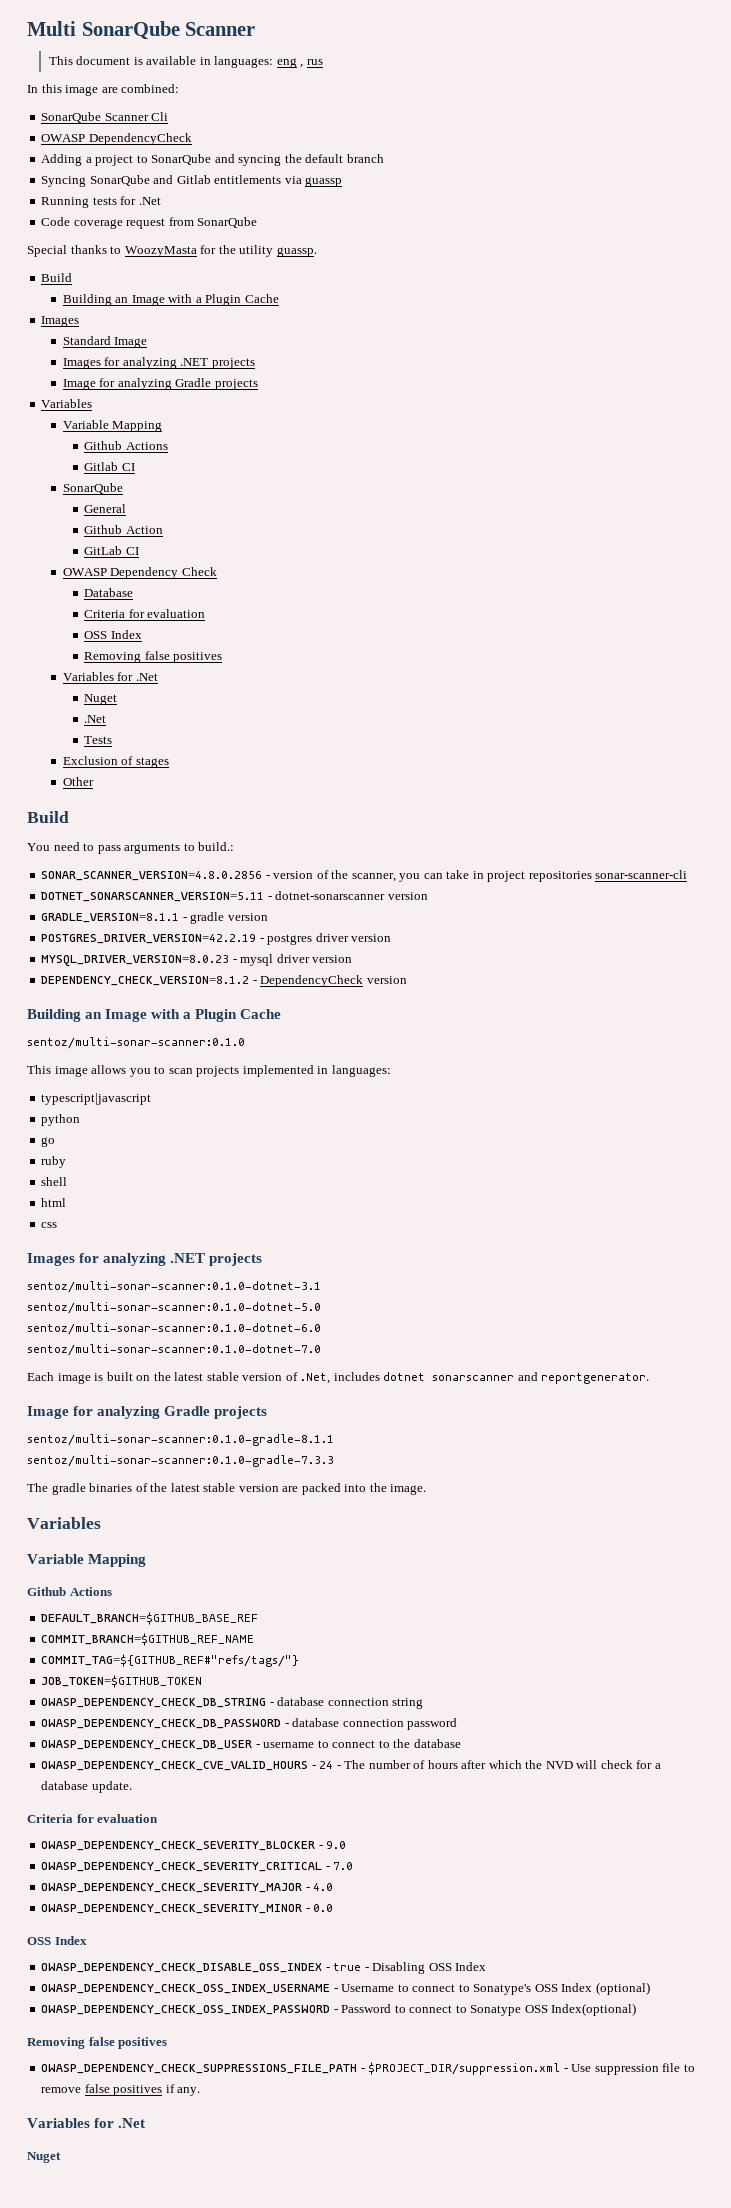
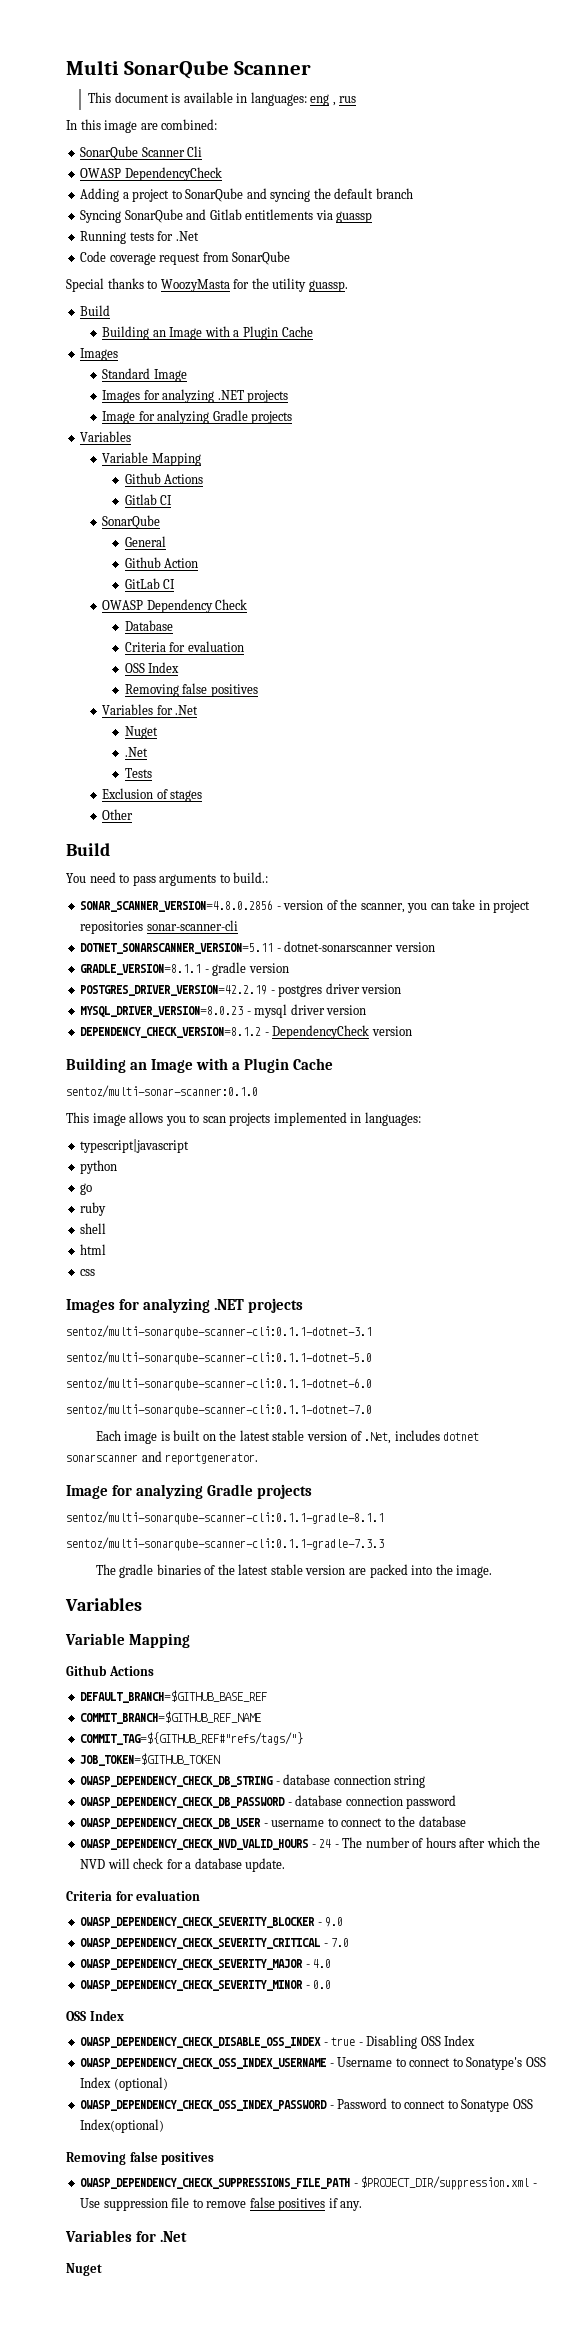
- sentoz/multi-sonar-scanner:0.1.0-dotnet-3.1
- sentoz/multi-sonar-scanner:0.1.0-dotnet-5.0
- sentoz/multi-sonar-scanner:0.1.0-dotnet-6.0
- sentoz/multi-sonar-scanner:0.1.0-dotnet-7.0
+ sentoz/multi-sonarqube-scanner-cli:0.1.1-dotnet-3.1
+ sentoz/multi-sonarqube-scanner-cli:0.1.1-dotnet-5.0
+ sentoz/multi-sonarqube-scanner-cli:0.1.1-dotnet-6.0
+ sentoz/multi-sonarqube-scanner-cli:0.1.1-dotnet-7.0
- sentoz/multi-sonar-scanner:0.1.0-gradle-8.1.1
- sentoz/multi-sonar-scanner:0.1.0-gradle-7.3.3
+ sentoz/multi-sonarqube-scanner-cli:0.1.1-gradle-8.1.1
+ sentoz/multi-sonarqube-scanner-cli:0.1.1-gradle-7.3.3
- OWASP_DEPENDENCY_CHECK_CVE_VALID_HOURS - 24 - The number of hours after which the NVD will check for a database update.
+ OWASP_DEPENDENCY_CHECK_NVD_VALID_HOURS - 24 - The number of hours after which the NVD will check for a database update.

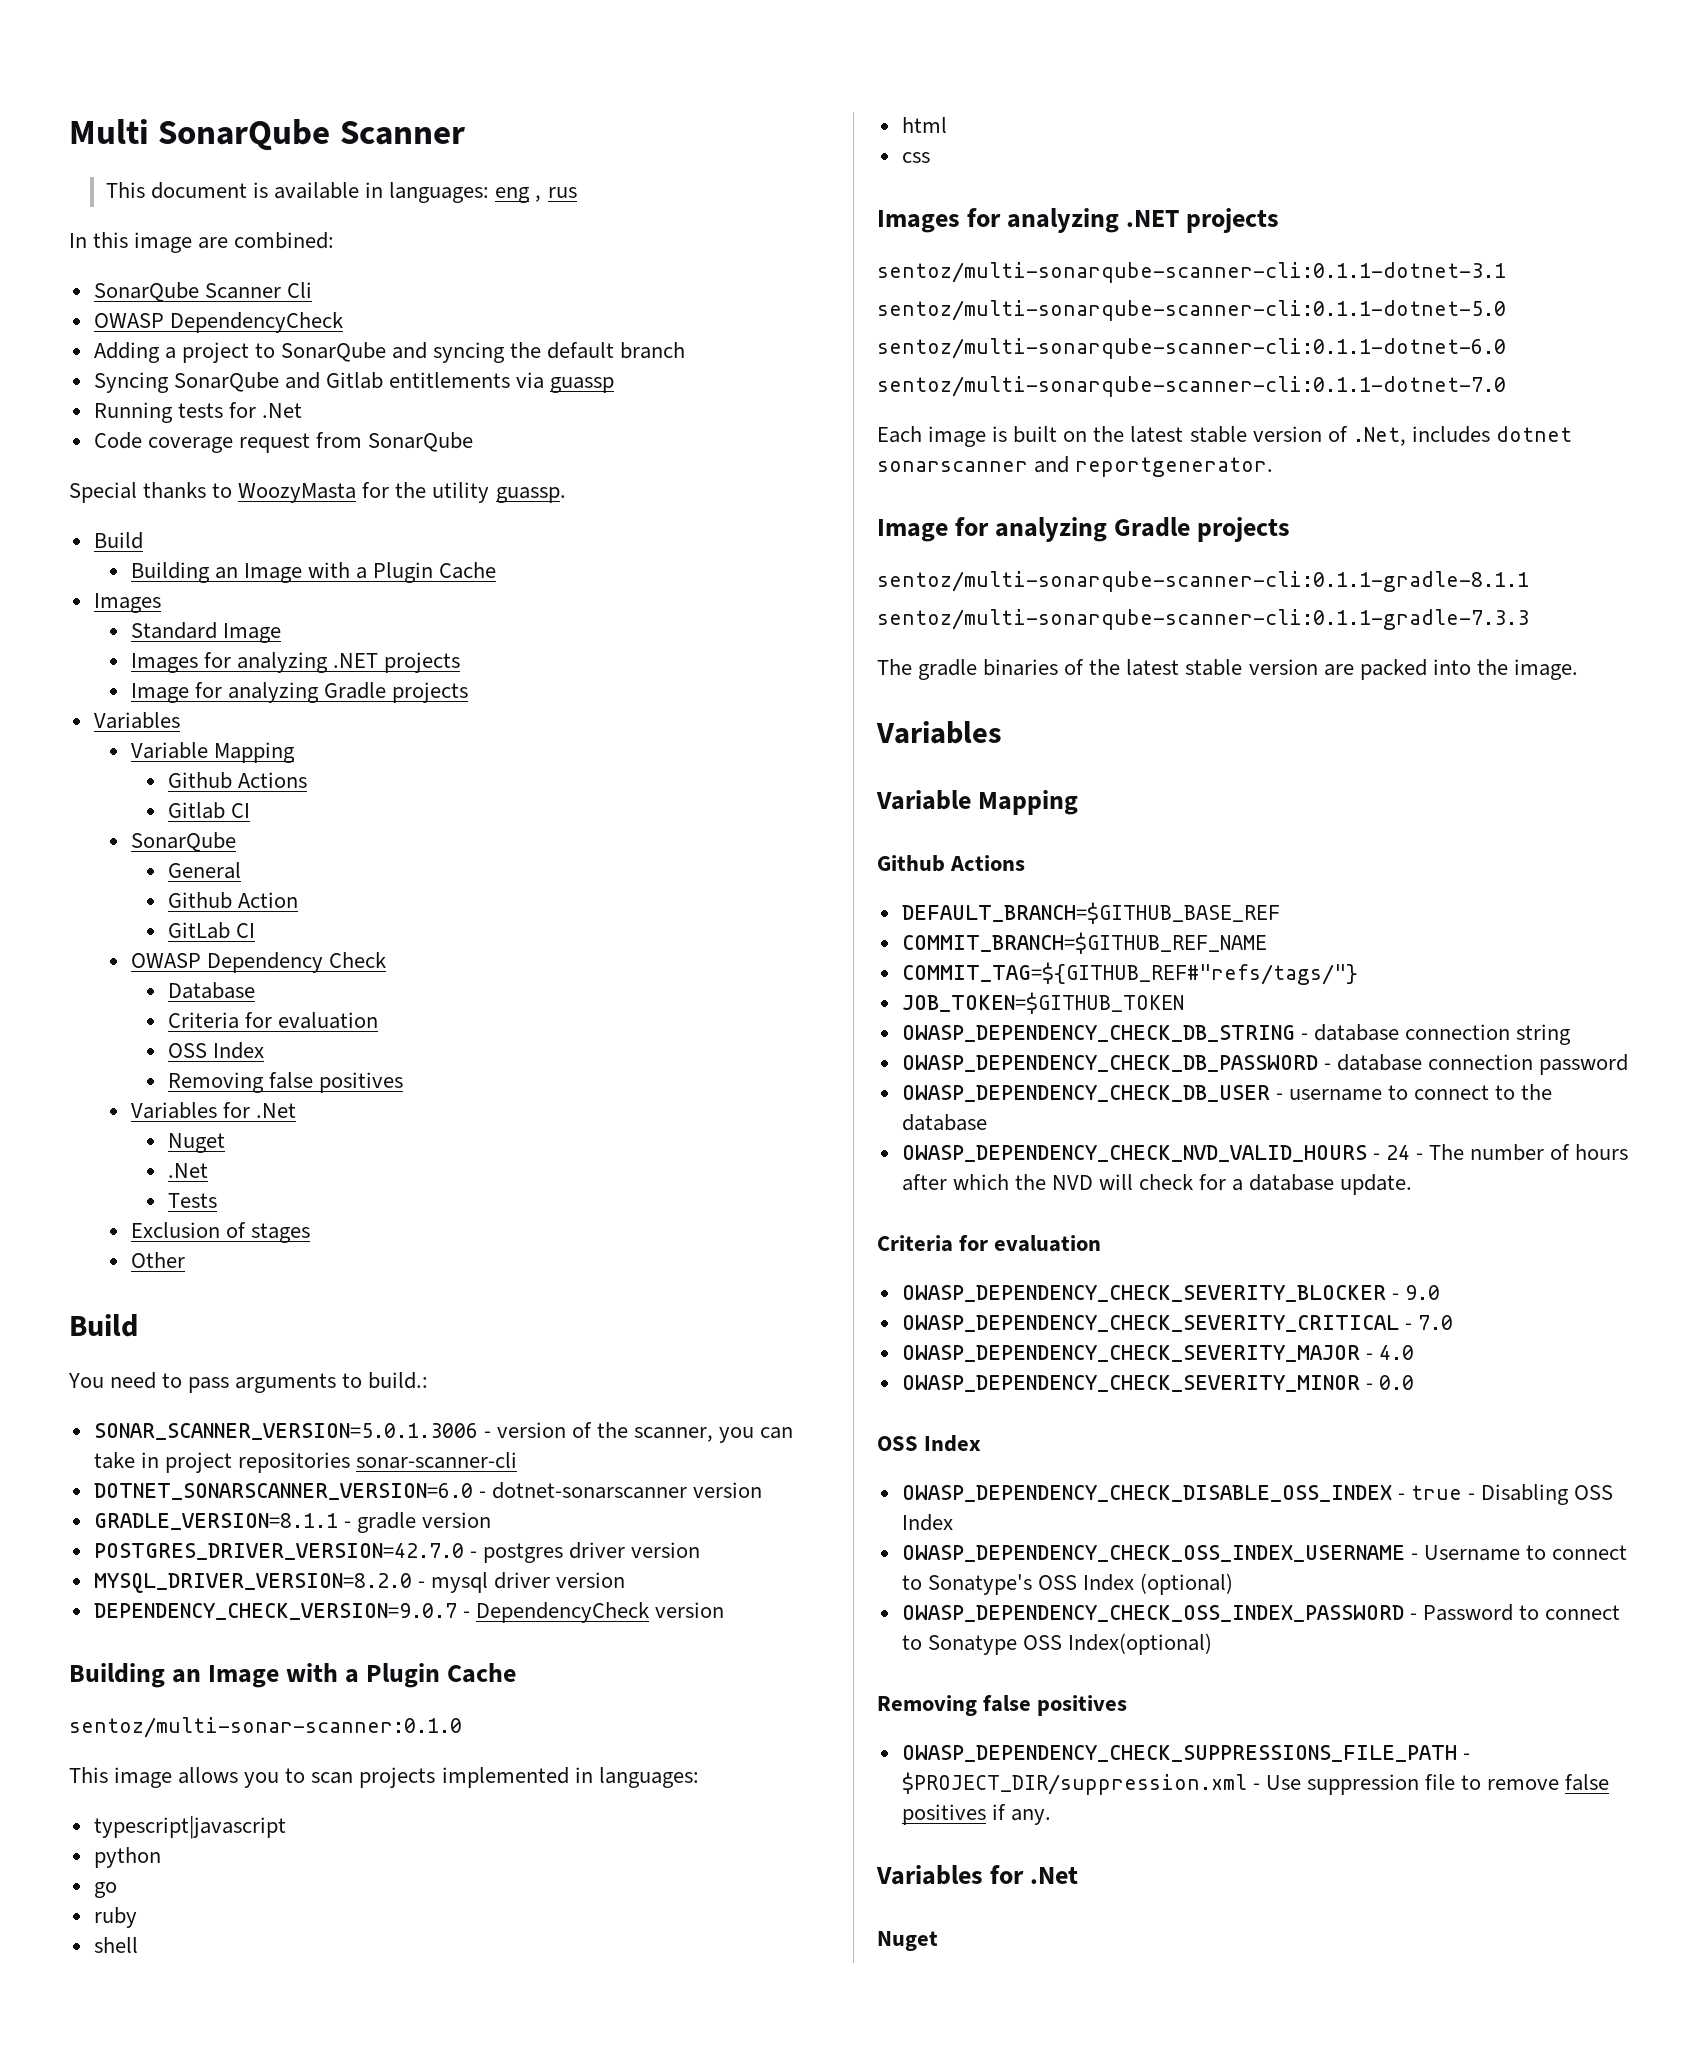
- SONAR_SCANNER_VERSION=4.8.0.2856 - version of the scanner, you can take in project repositories sonar-scanner-cli
+ SONAR_SCANNER_VERSION=5.0.1.3006 - version of the scanner, you can take in project repositories sonar-scanner-cli
- DOTNET_SONARSCANNER_VERSION=5.11 - dotnet-sonarscanner version
+ DOTNET_SONARSCANNER_VERSION=6.0 - dotnet-sonarscanner version
- POSTGRES_DRIVER_VERSION=42.2.19 - postgres driver version
+ POSTGRES_DRIVER_VERSION=42.7.0 - postgres driver version
- MYSQL_DRIVER_VERSION=8.0.23 - mysql driver version
+ MYSQL_DRIVER_VERSION=8.2.0 - mysql driver version
- DEPENDENCY_CHECK_VERSION=8.1.2 - DependencyCheck version
+ DEPENDENCY_CHECK_VERSION=9.0.7 - DependencyCheck version

